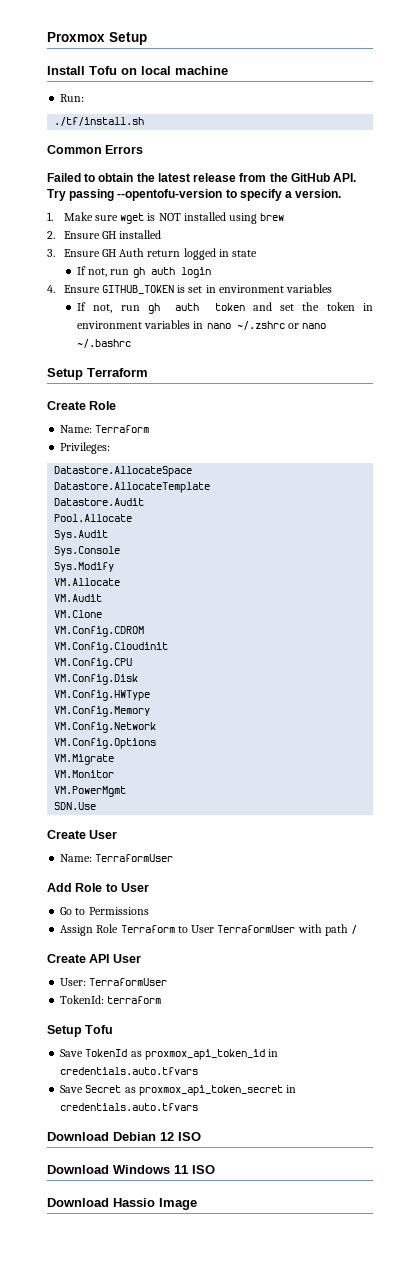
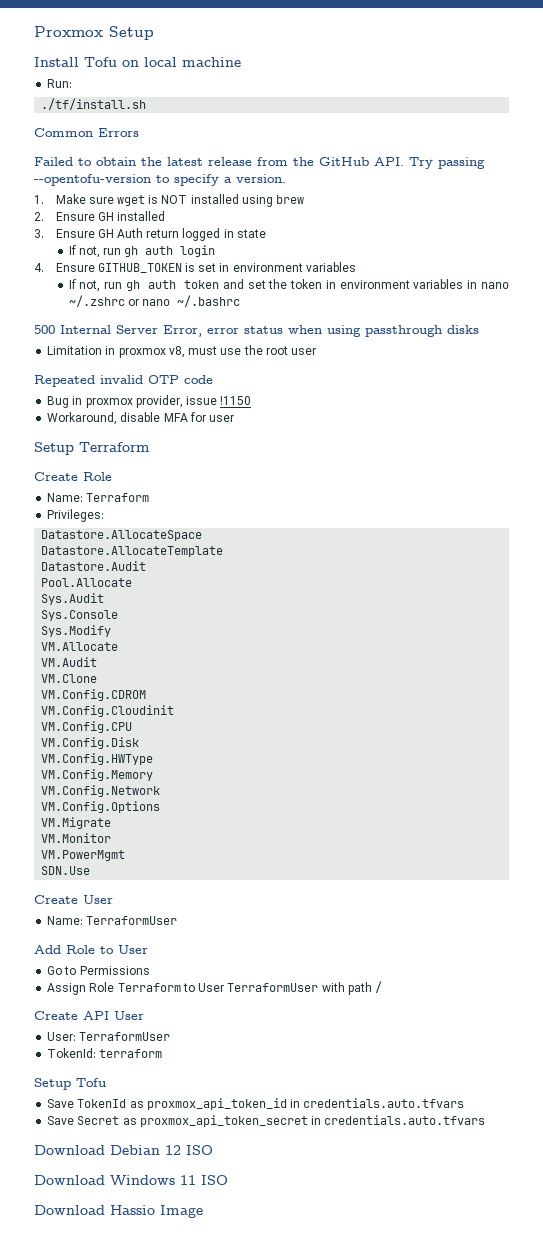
+ 500 Internal Server Error, error status when using passthrough disks
+ Limitation in proxmox v8, must use the root user
+ Repeated invalid OTP code
+ Bug in proxmox provider, issue !1150
+ Workaround, disable MFA for user

